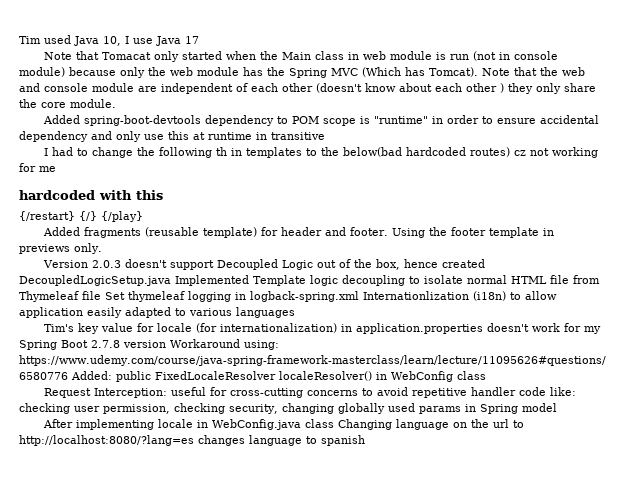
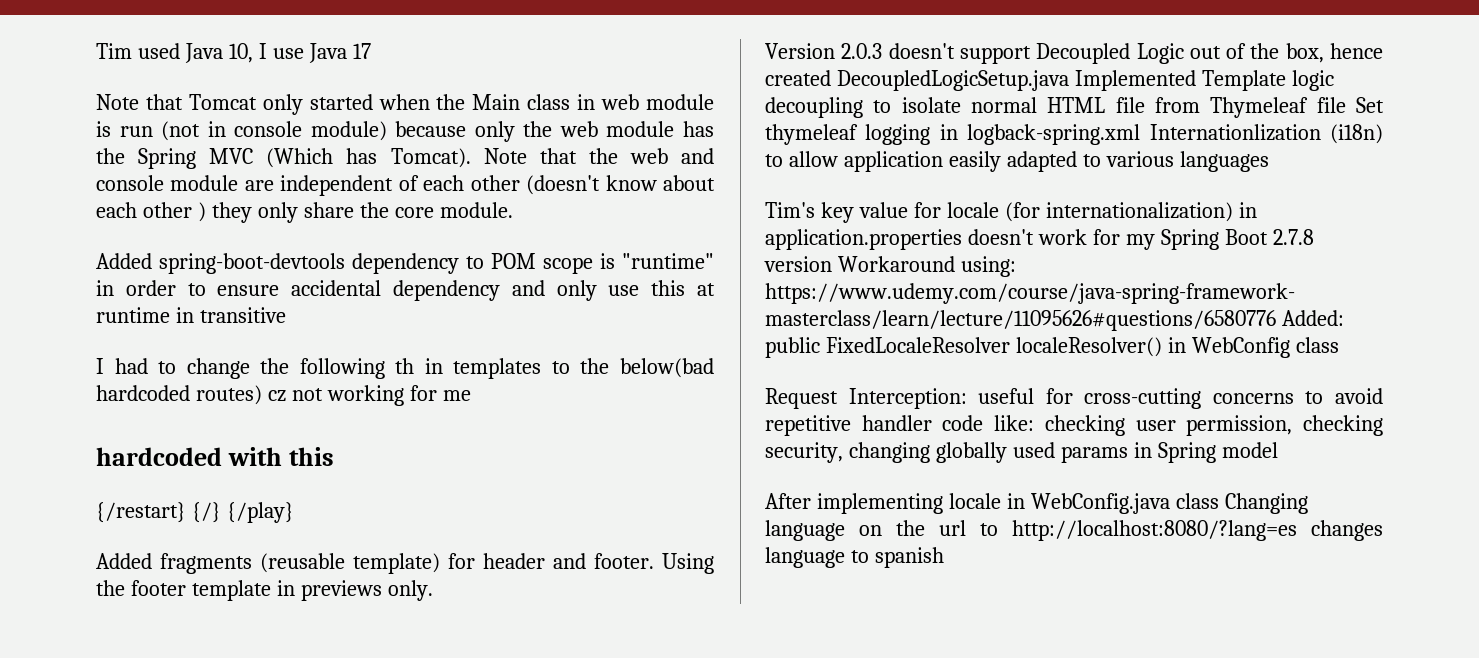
- Note that Tomacat only started when the Main class in web module is run (not in console module) because only the web module has the Spring MVC (Which has Tomcat).
+ Note that Tomcat only started when the Main class in web module is run (not in console module) because only the web module has the Spring MVC (Which has Tomcat).

